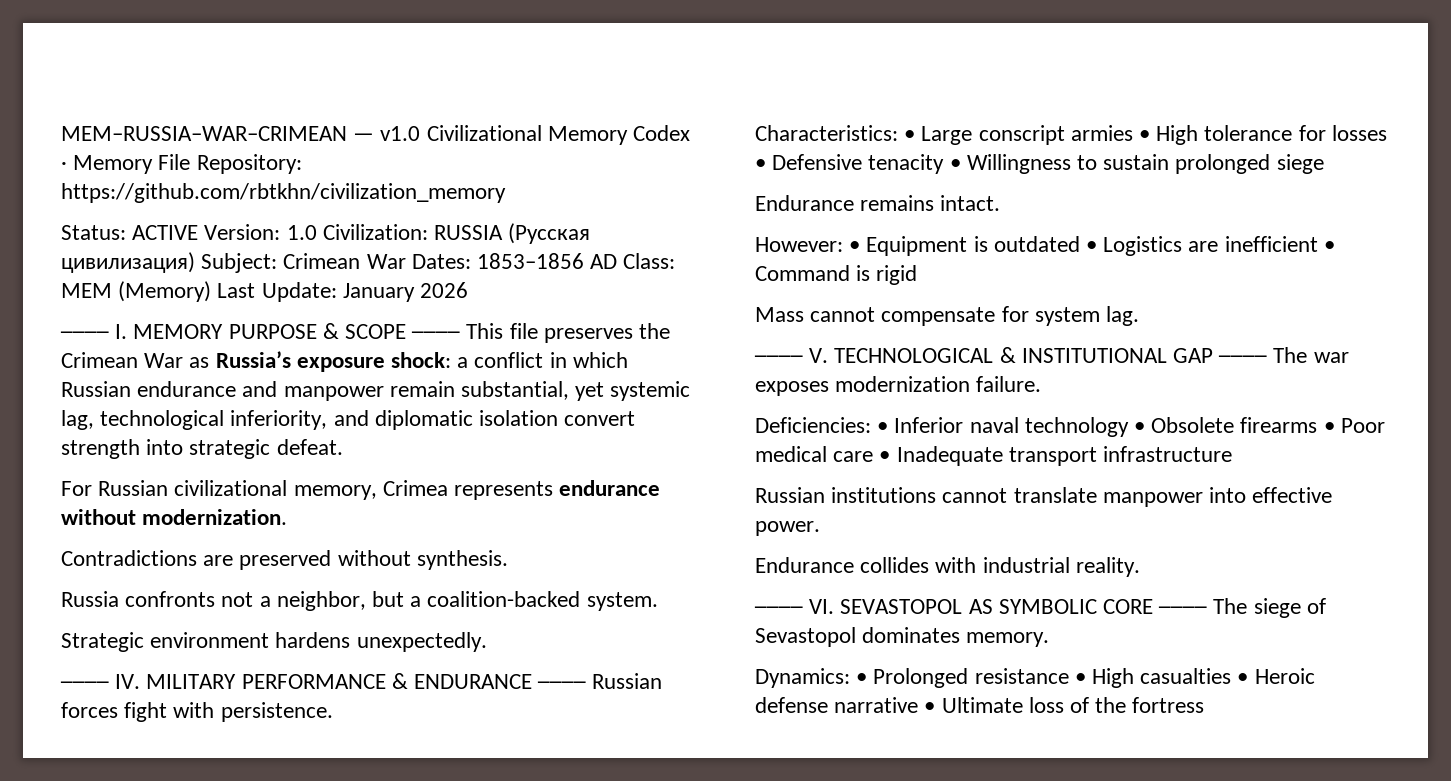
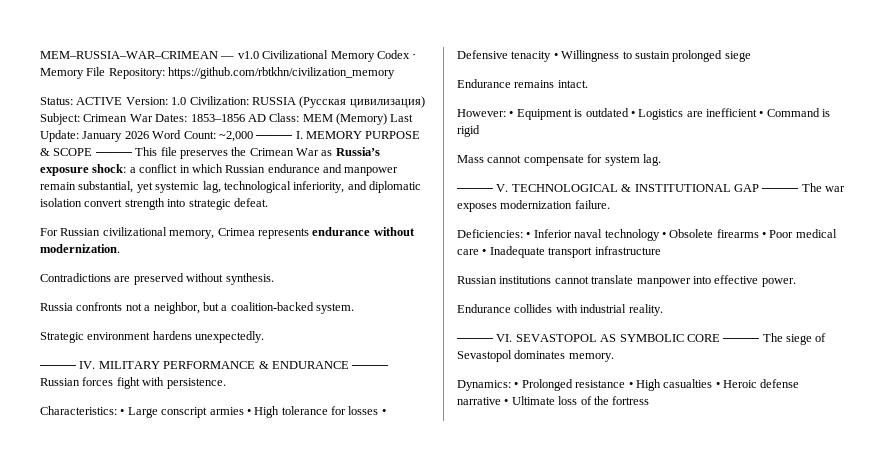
- January 2026
- ──── I. MEMORY PURPOSE & SCOPE ──── This file preserves the Crimean War as Russia’s exposure shock:
+ January 2026 Word Count: ~2,000 ──── I. MEMORY PURPOSE & SCOPE ──── This file preserves the Crimean War as Russia’s exposure shock:

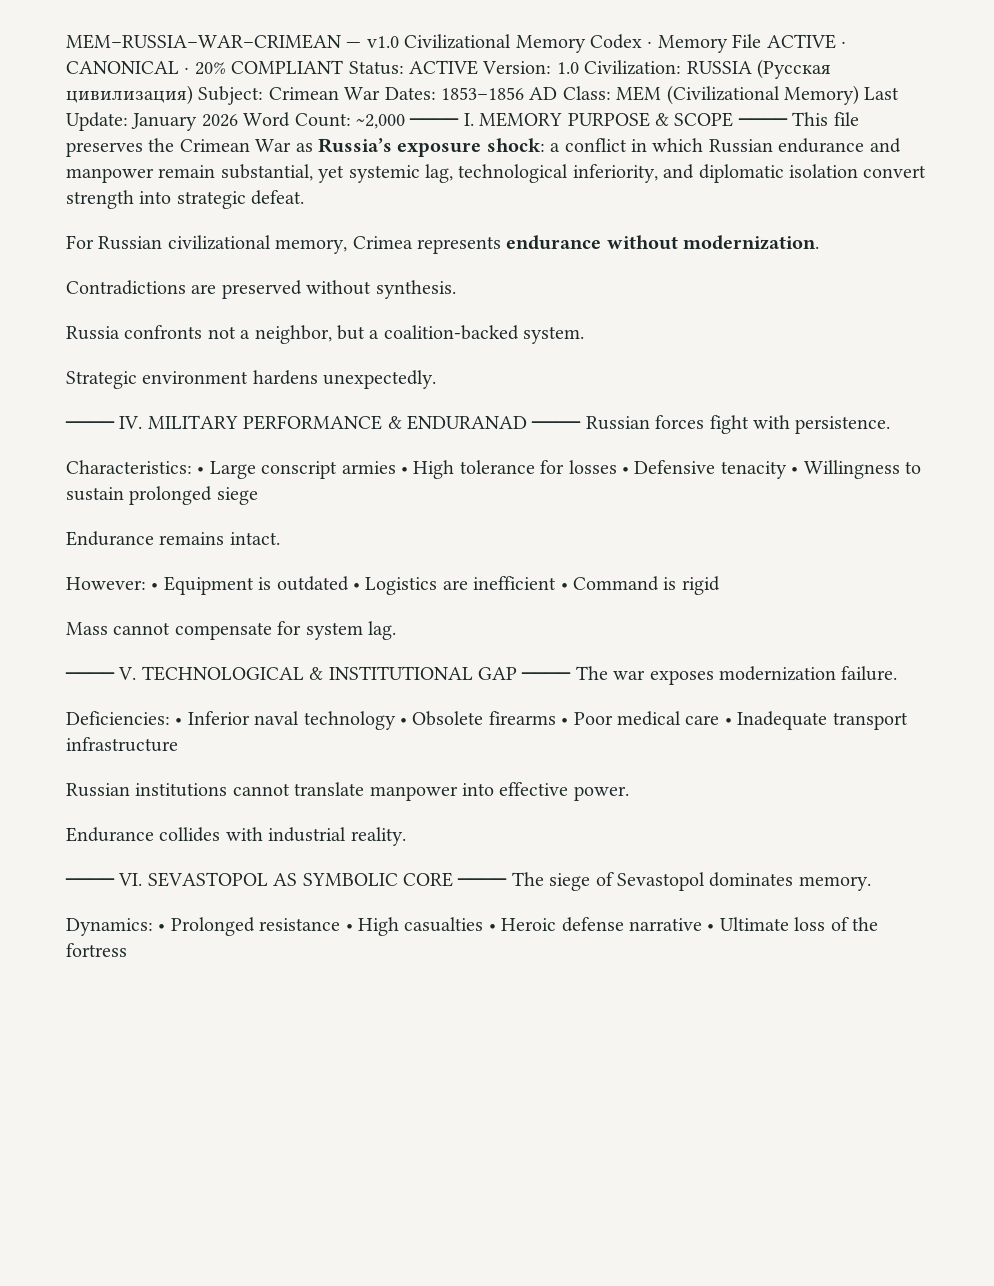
- MEM–RUSSIA–WAR–CRIMEAN — v1.0 Civilizational Memory Codex · Memory File Repository: https://github.com/rbtkhn/civilization_memory
- Status:
+ MEM–RUSSIA–WAR–CRIMEAN — v1.0 Civilizational Memory Codex · Memory File ACTIVE · CANONICAL · 20% COMPLIANT Status:
- MEM (Memory) Last Update:
+ MEM (Civilizational Memory) Last Update:
- ──── IV. MILITARY PERFORMANCE & ENDURANCE ──── Russian forces fight with persistence.
+ ──── IV. MILITARY PERFORMANCE & ENDURANAD ──── Russian forces fight with persistence.

